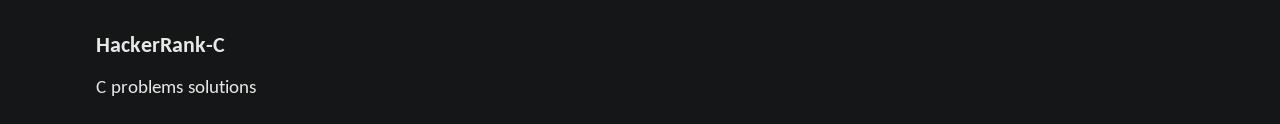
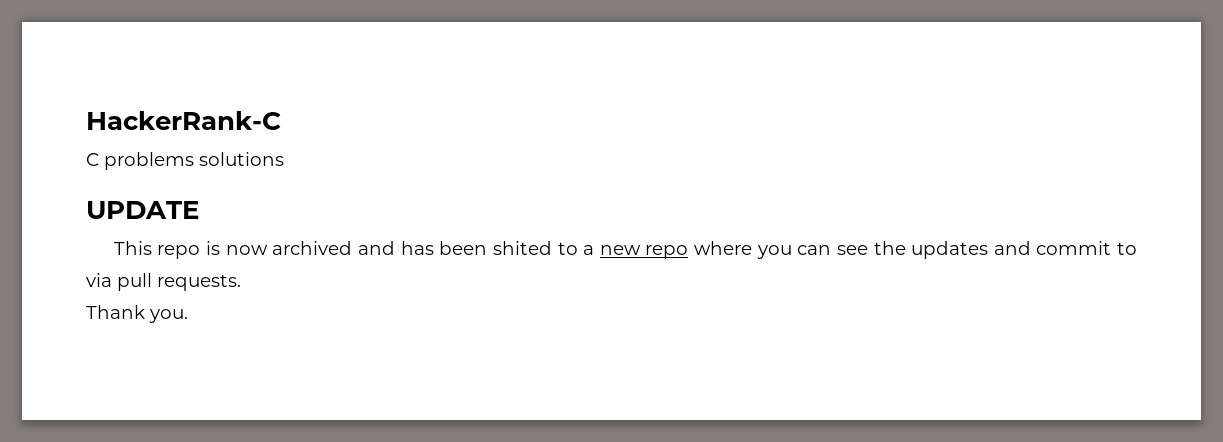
+ UPDATE
+ This repo is now archived and has been shited to a new repo where you can see the updates and commit to via pull requests.
+ Thank you.

